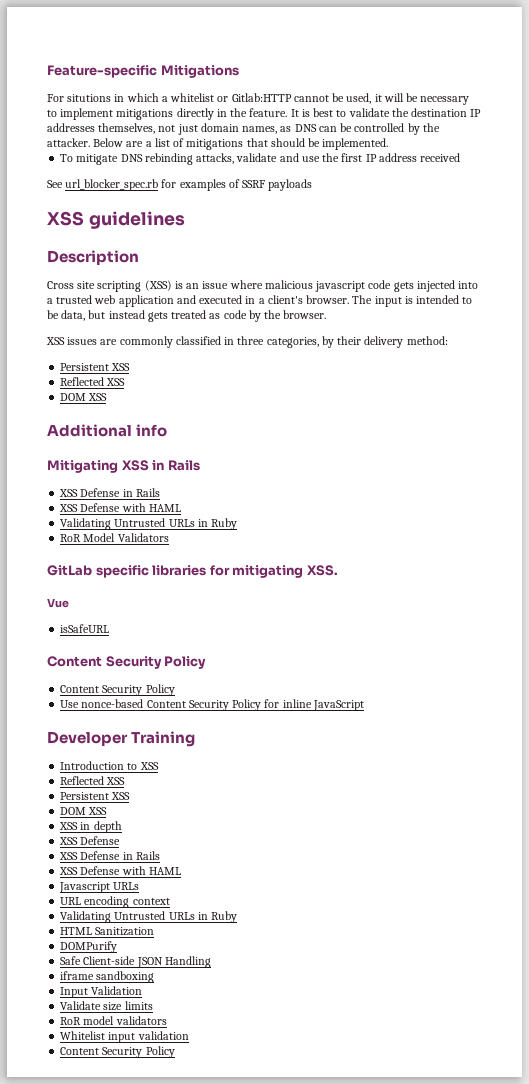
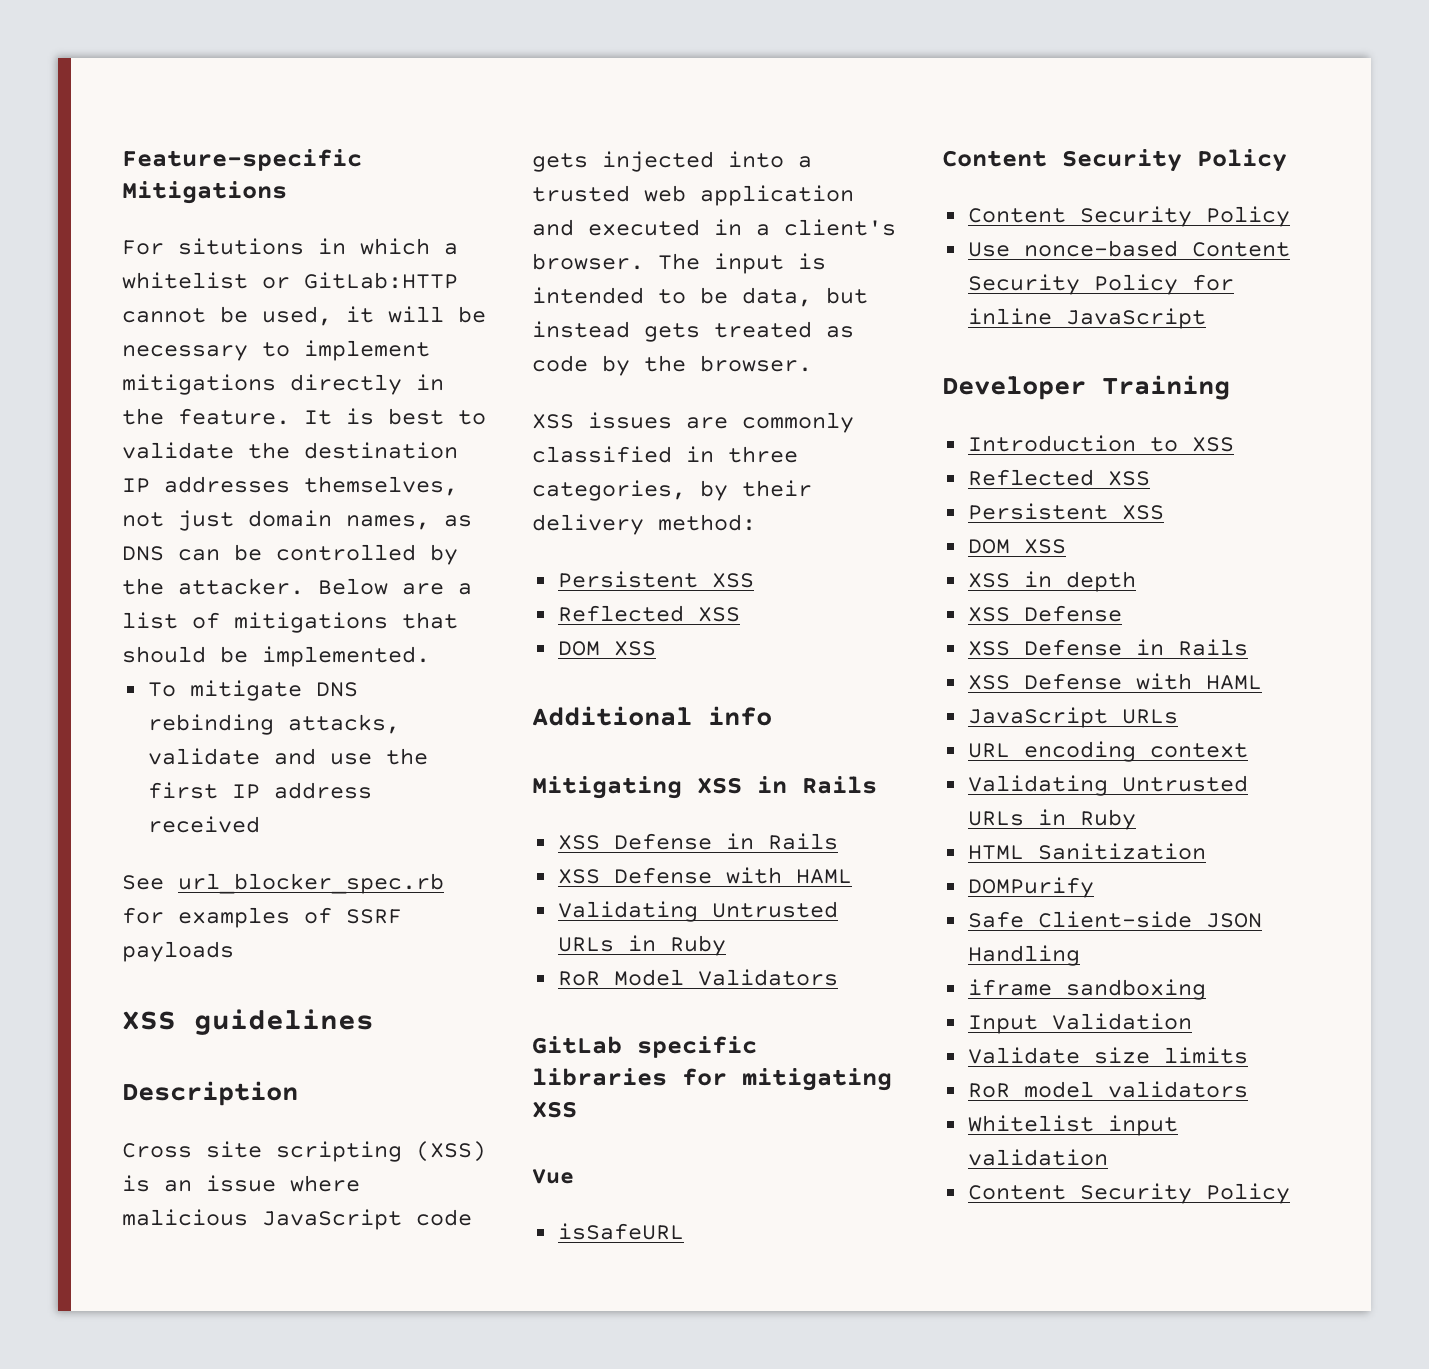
- For situtions in which a whitelist or Gitlab:HTTP cannot be used, it will be necessary to implement mitigations directly in the feature.
+ For situtions in which a whitelist or GitLab:HTTP cannot be used, it will be necessary to implement mitigations directly in the feature.
- Cross site scripting (XSS) is an issue where malicious javascript code gets injected into a trusted web application and executed in a client's browser.
+ Cross site scripting (XSS) is an issue where malicious JavaScript code gets injected into a trusted web application and executed in a client's browser.
- GitLab specific libraries for mitigating XSS.
+ GitLab specific libraries for mitigating XSS
- Javascript URLs
+ JavaScript URLs

